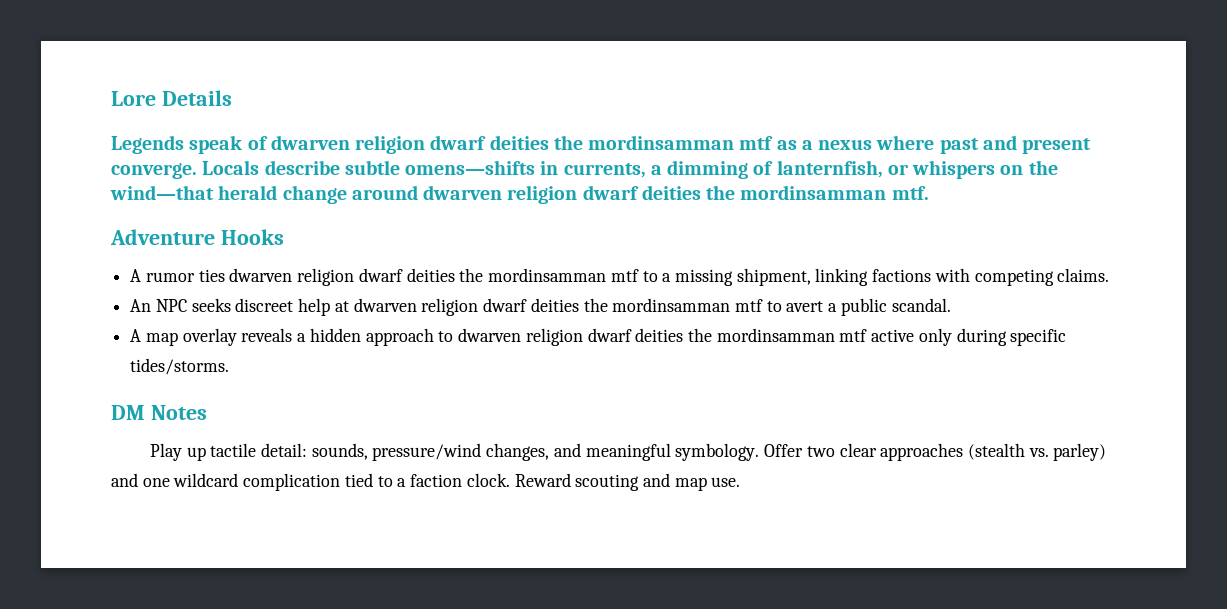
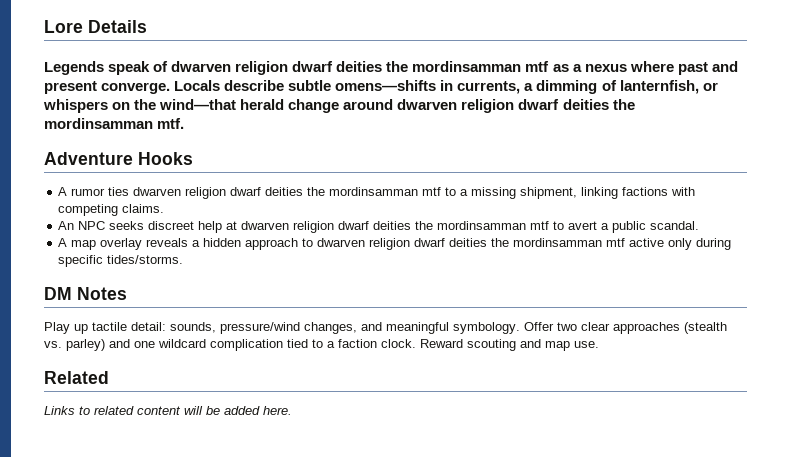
+ Related
+ Links to related content will be added here.

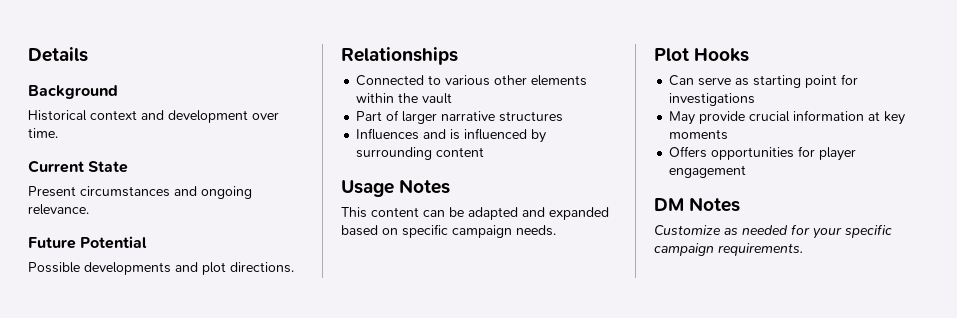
- Lore Details
+ Details
- Legends speak of dwarven religion dwarf deities the mordinsamman mtf as a nexus where past and present converge. Locals describe subtle omens—shifts in currents, a dimming of lanternfish, or whispers on the wind—that herald change around dwarven religion dwarf deities the mordinsamman mtf.
- Adventure Hooks
- A rumor ties dwarven religion dwarf deities the mordinsamman mtf to a missing shipment, linking factions with competing claims.
- An NPC seeks discreet help at dwarven religion dwarf deities the mordinsamman mtf to avert a public scandal.
- A map overlay reveals a hidden approach to dwarven religion dwarf deities the mordinsamman mtf active only during specific tides/storms.
+ Background
+ Historical context and development over time.
+ Current State
+ Present circumstances and ongoing relevance.
+ Future Potential
+ Possible developments and plot directions.
+ Relationships
+ Connected to various other elements within the vault
+ Part of larger narrative structures
+ Influences and is influenced by surrounding content
+ Usage Notes
+ This content can be adapted and expanded based on specific campaign needs.
+ Plot Hooks
+ Can serve as starting point for investigations
+ May provide crucial information at key moments
+ Offers opportunities for player engagement
  DM Notes
- Play up tactile detail: sounds, pressure/wind changes, and meaningful symbology. Offer two clear approaches (stealth vs. parley) and one wildcard complication tied to a faction clock. Reward scouting and map use.
- Related
- Links to related content will be added here.
+ Customize as needed for your specific campaign requirements.

